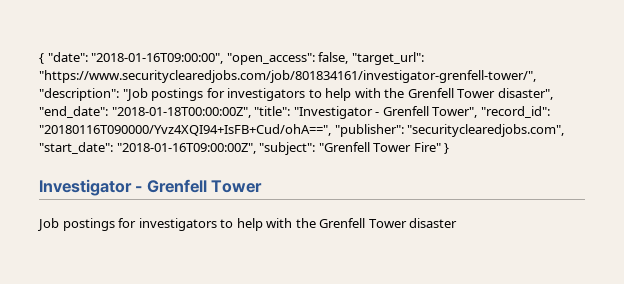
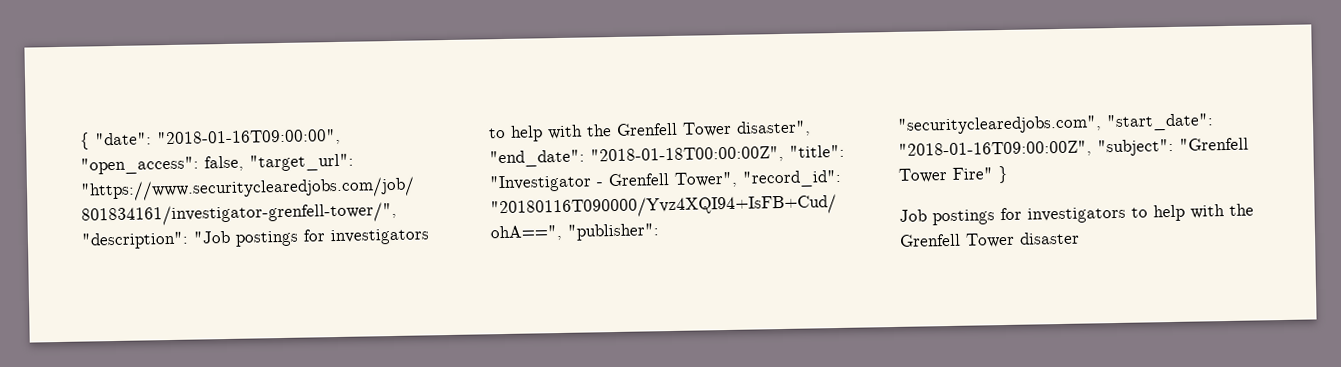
- Investigator - Grenfell Tower

